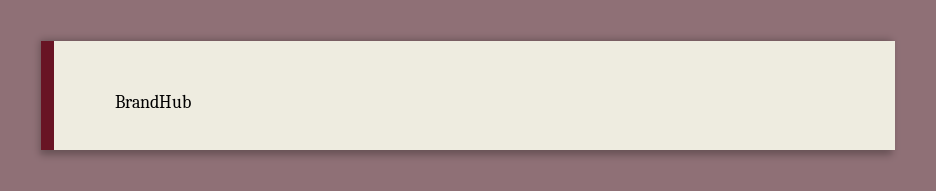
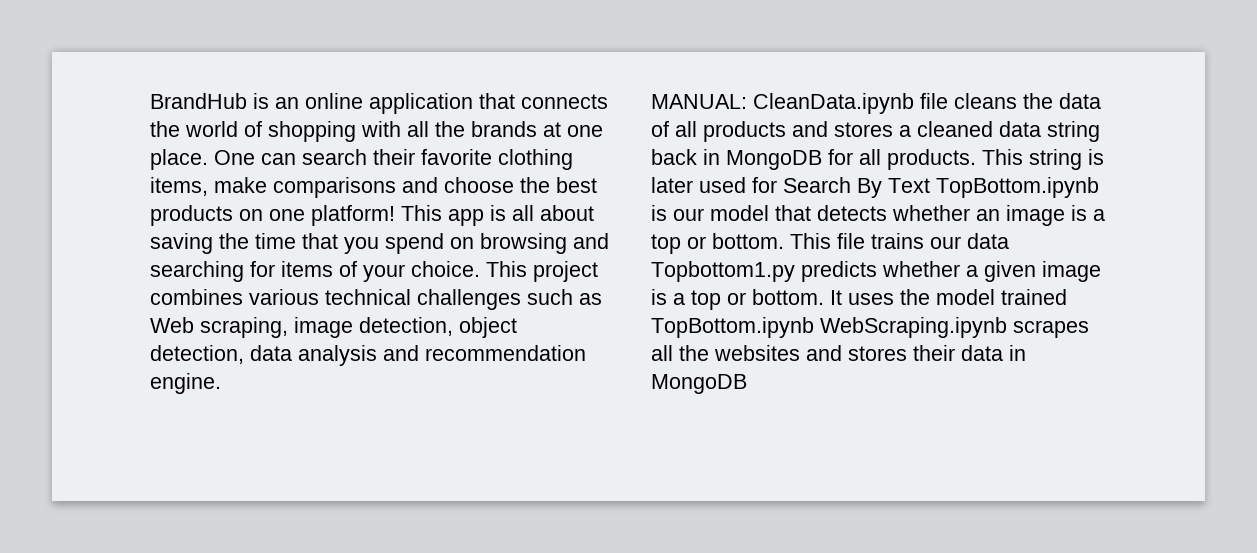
- BrandHub
+ BrandHub is an online application that connects the world of shopping with all the brands at one place. One can search their favorite clothing items, make comparisons and choose the best products on one platform! This app is all about saving the time that you spend on browsing and searching for items of your choice. This project combines various technical challenges such as Web scraping, image detection, object detection, data analysis and recommendation engine.
+ MANUAL: CleanData.ipynb file cleans the data of all products and stores a cleaned data string back in MongoDB for all products. This string is later used for Search By Text TopBottom.ipynb is our model that detects whether an image is a top or bottom. This file trains our data Topbottom1.py predicts whether a given image is a top or bottom. It uses the model trained TopBottom.ipynb WebScraping.ipynb scrapes all the websites and stores their data in MongoDB

